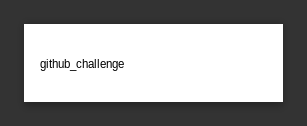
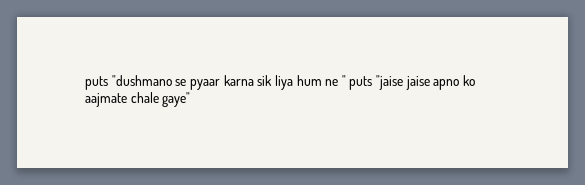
- github_challenge
+ puts "dushmano se pyaar karna sik liya hum ne " puts "jaise jaise apno ko aajmate chale gaye"

